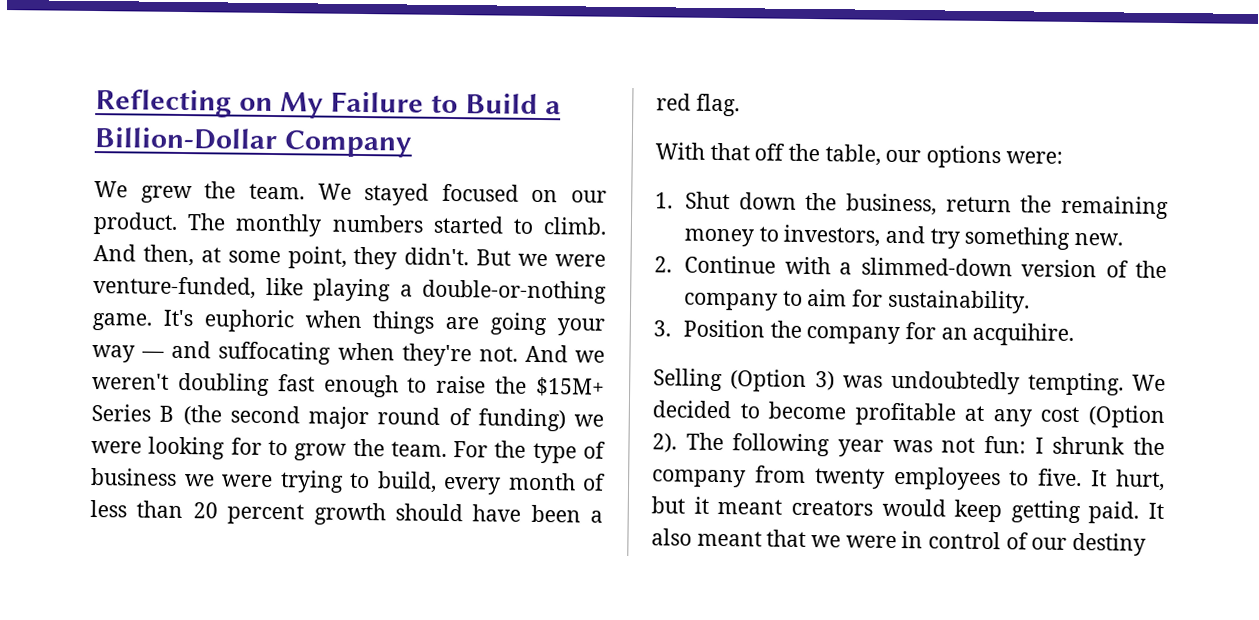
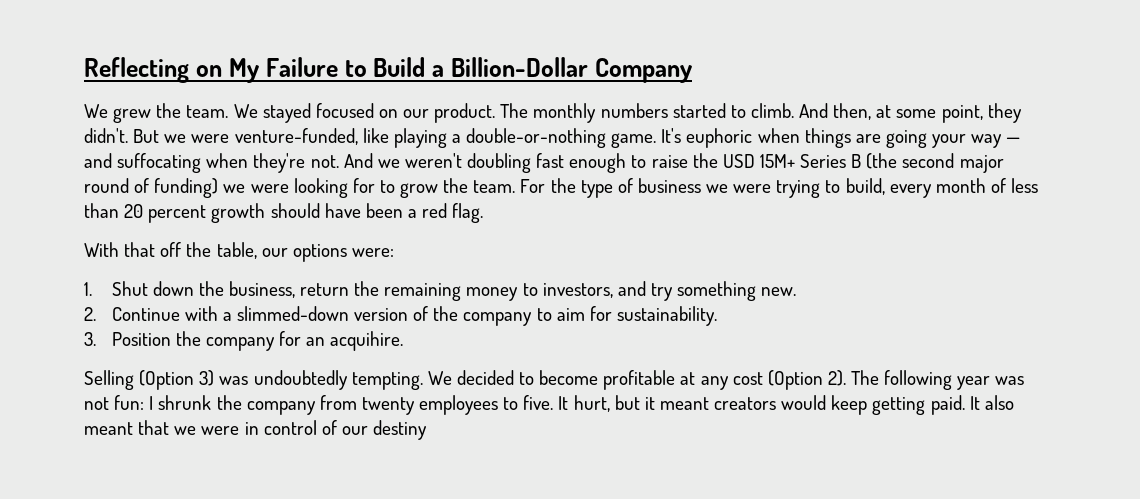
- And we weren't doubling fast enough to raise the $15M+ Series B (the second major round of funding) we were looking for to grow the team.
+ And we weren't doubling fast enough to raise the USD 15M+ Series B (the second major round of funding) we were looking for to grow the team.

